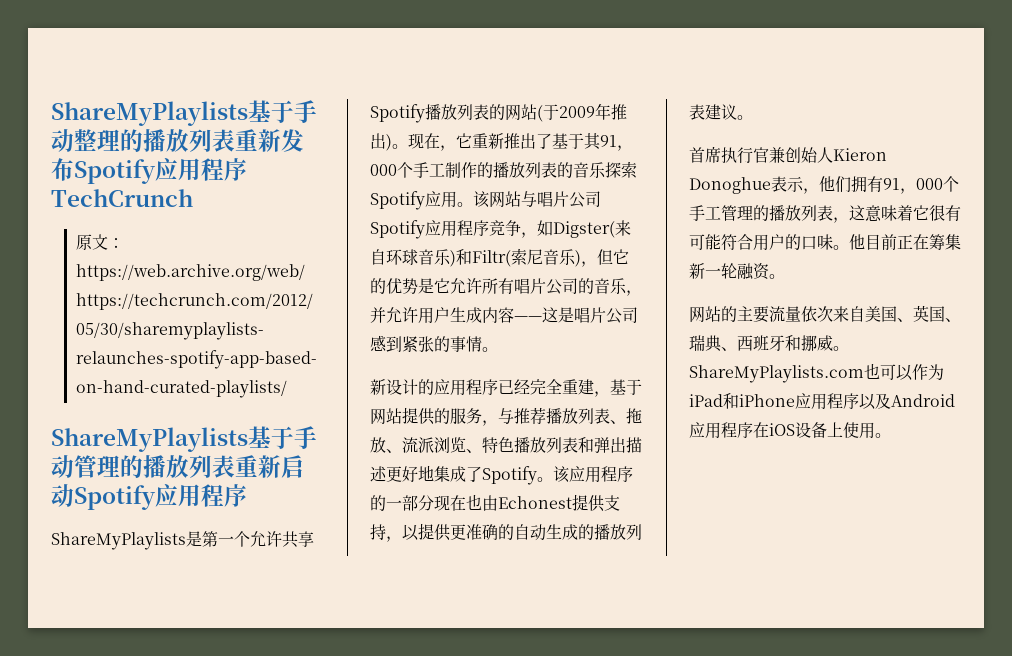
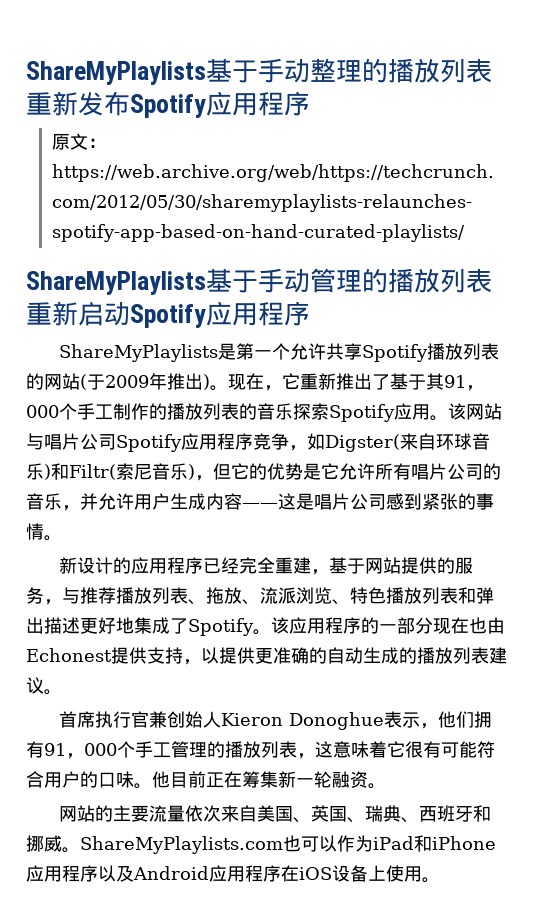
- ShareMyPlaylists基于手动整理的播放列表重新发布Spotify应用程序TechCrunch
+ ShareMyPlaylists基于手动整理的播放列表重新发布Spotify应用程序

